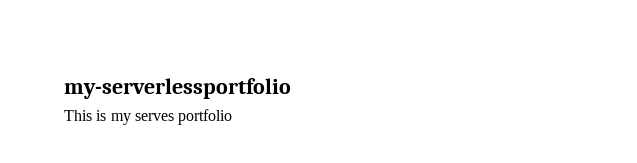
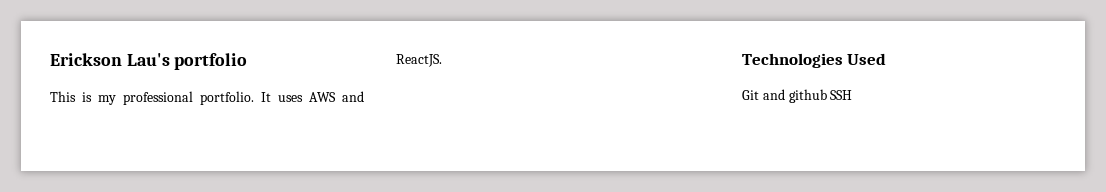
- my-serverlessportfolio
+ Erickson Lau's portfolio
- This is my serves portfolio
+ This is my professional portfolio. It uses AWS and ReactJS.
+ Technologies Used
+ Git and github SSH

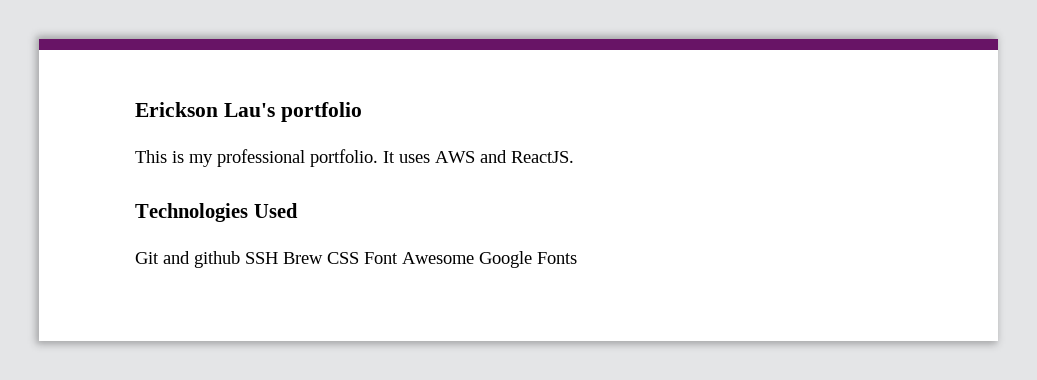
- Git and github SSH
+ Git and github SSH Brew CSS Font Awesome Google Fonts

